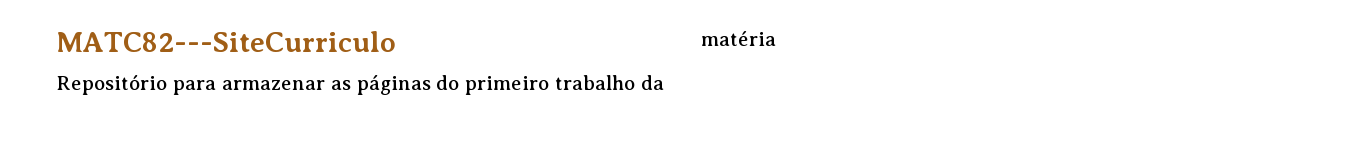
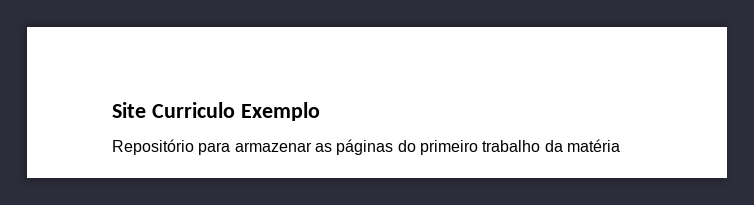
- MATC82---SiteCurriculo
+ Site Curriculo Exemplo

